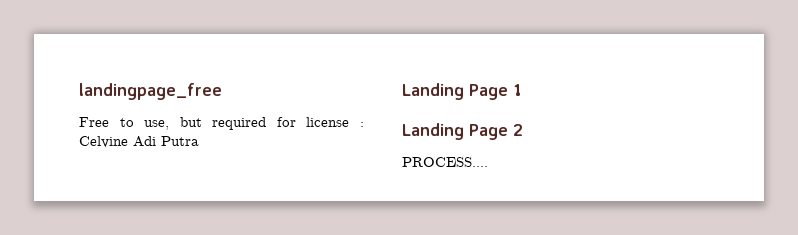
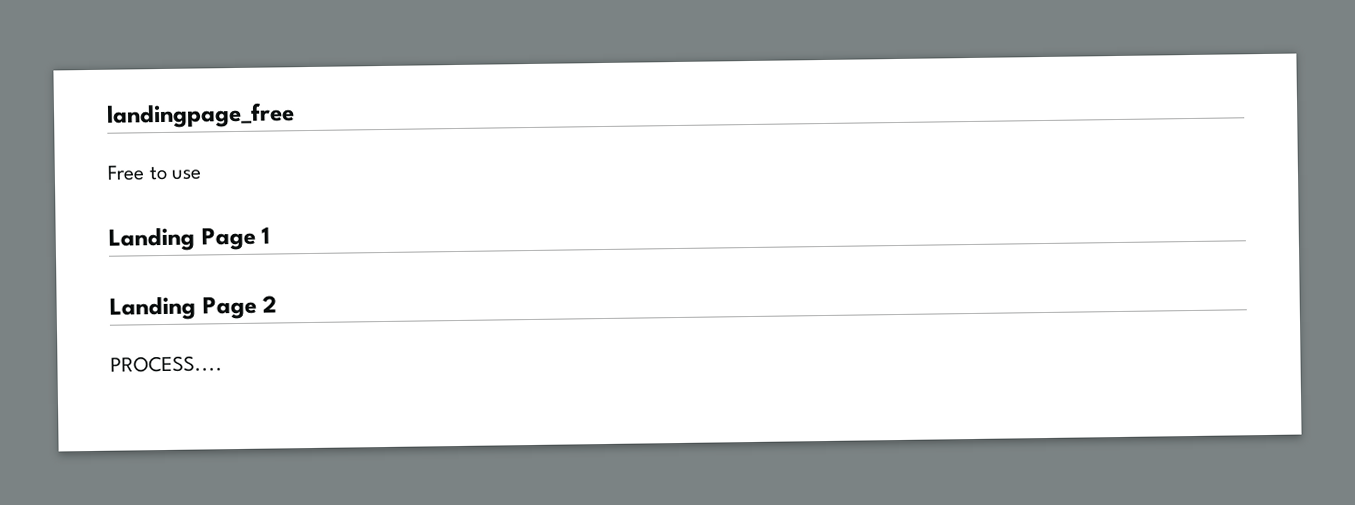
- Free to use, but required for license : Celvine Adi Putra
+ Free to use

